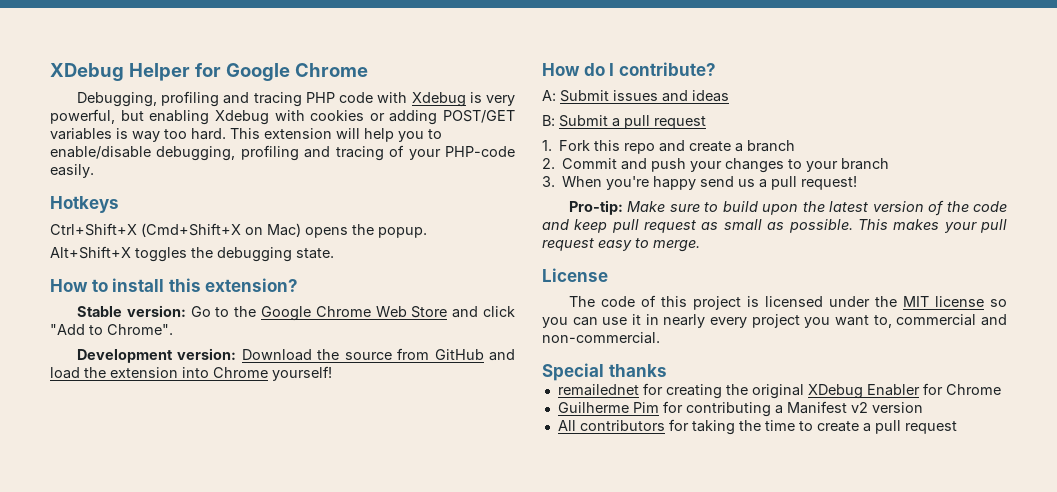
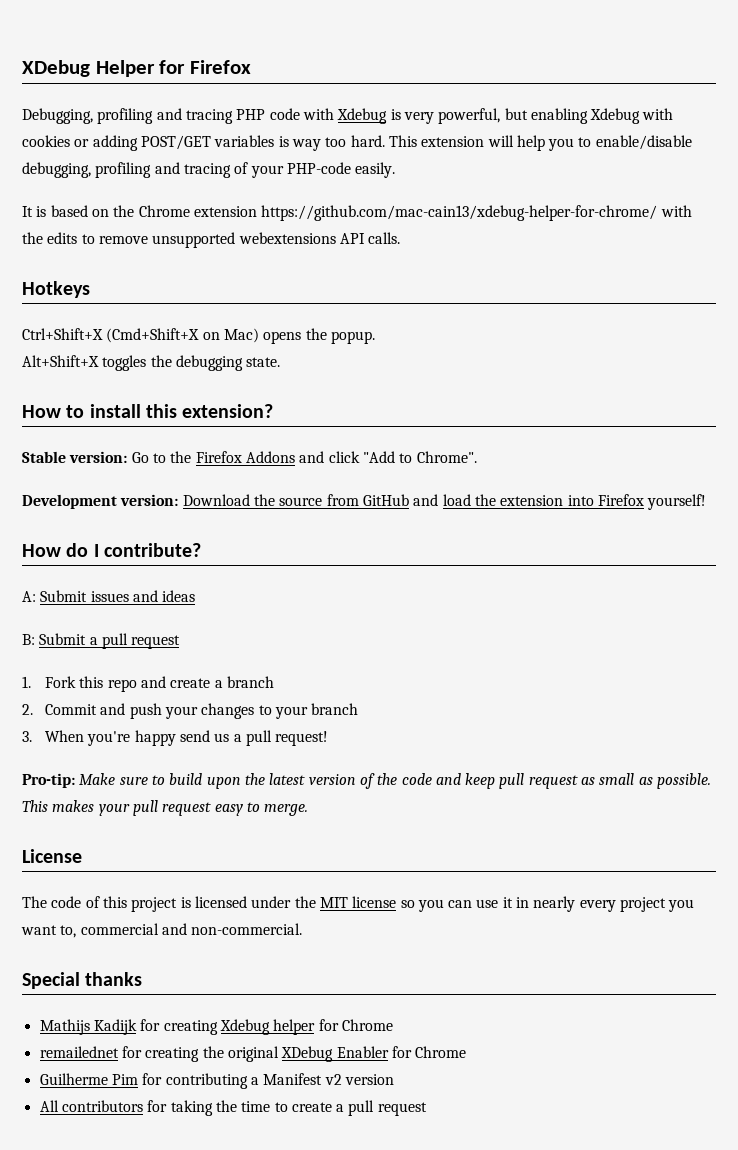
- XDebug Helper for Google Chrome
+ XDebug Helper for Firefox
+ It is based on the Chrome extension https://github.com/mac-cain13/xdebug-helper-for-chrome/ with the edits to remove unsupported webextensions API calls.
- Stable version: Go to the Google Chrome Web Store and click "Add to Chrome".
+ Stable version: Go to the Firefox Addons and click "Add to Chrome".
- Development version: Download the source from GitHub and load the extension into Chrome yourself!
+ Development version: Download the source from GitHub and load the extension into Firefox yourself!
+ Mathijs Kadijk for creating Xdebug helper for Chrome

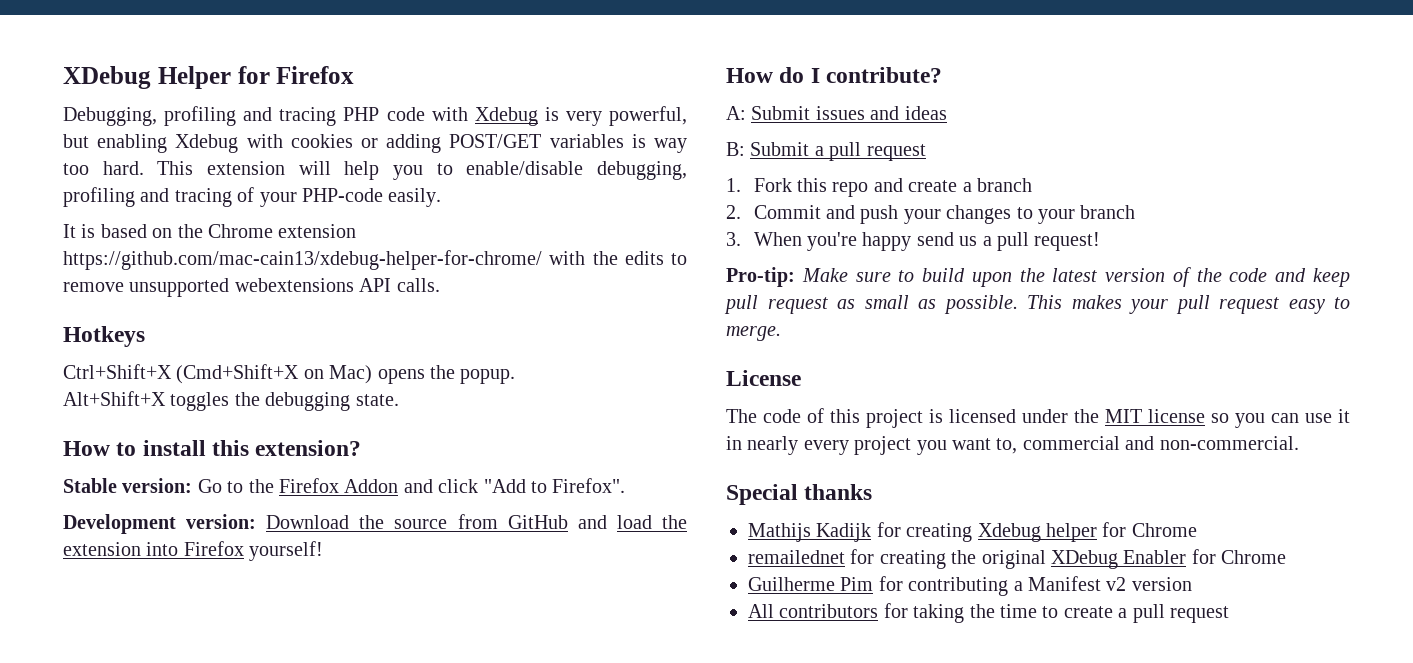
- Stable version: Go to the Firefox Addons and click "Add to Chrome".
+ Stable version: Go to the Firefox Addon and click "Add to Firefox".

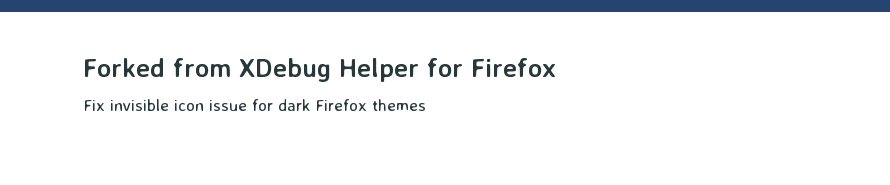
- XDebug Helper for Firefox
+ Forked from XDebug Helper for Firefox
- Debugging, profiling and tracing PHP code with Xdebug is very powerful, but enabling Xdebug with cookies or adding POST/GET variables is way too hard. This extension will help you to enable/disable debugging, profiling and tracing of your PHP-code easily.
- It is based on the Chrome extension https://github.com/mac-cain13/xdebug-helper-for-chrome/ with the edits to remove unsupported webextensions API calls.
- Hotkeys
- Ctrl+Shift+X (Cmd+Shift+X on Mac) opens the popup.
- Alt+Shift+X toggles the debugging state.
- How to install this extension?
- Stable version: Go to the Firefox Addon and click "Add to Firefox".
- Development version: Download the source from GitHub and load the extension into Firefox yourself!
- How do I contribute?
- A: Submit issues and ideas
- B: Submit a pull request
- 1. Fork this repo and create a branch
- 2. Commit and push your changes to your branch
- 3. When you're happy send us a pull request!
- Pro-tip: Make sure to build upon the latest version of the code and keep pull request as small as possible. This makes your pull request easy to merge.
- License
- The code of this project is licensed under the MIT license so you can use it in nearly every project you want to, commercial and non-commercial.
- Special thanks
- Mathijs Kadijk for creating Xdebug helper for Chrome
- remailednet for creating the original XDebug Enabler for Chrome
- Guilherme Pim for contributing a Manifest v2 version
- All contributors for taking the time to create a pull request
+ Fix invisible icon issue for dark Firefox themes

